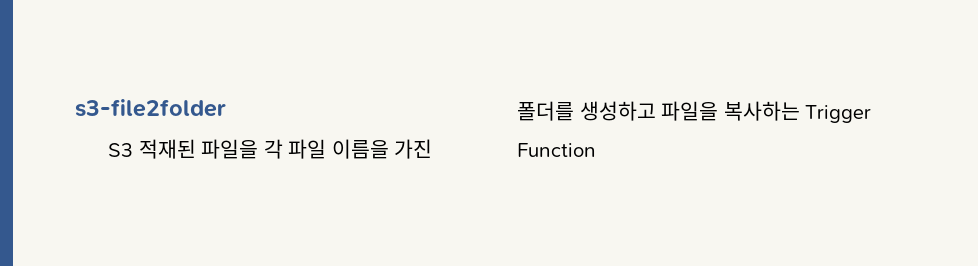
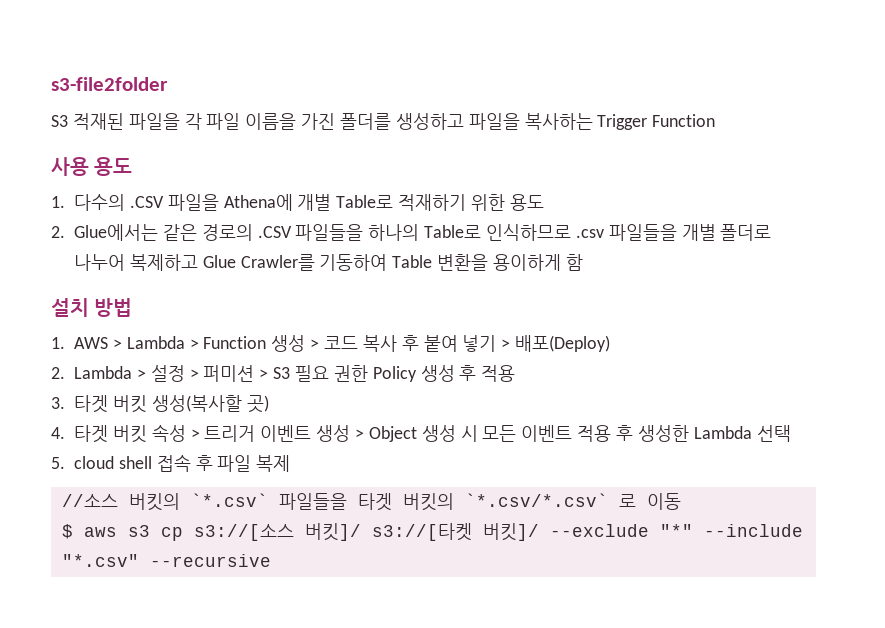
+ 사용 용도
+ 1. 다수의 .CSV 파일을 Athena에 개별 Table로 적재하기 위한 용도
+ 2. Glue에서는 같은 경로의 .CSV 파일들을 하나의 Table로 인식하므로 .csv 파일들을 개별 폴더로 나누어 복제하고 Glue Crawler를 기동하여 Table 변환을 용이하게 함
+ 설치 방법
+ 1. AWS > Lambda > Function 생성 > 코드 복사 후 붙여 넣기 > 배포(Deploy)
+ 2. Lambda > 설정 > 퍼미션 > S3 필요 권한 Policy 생성 후 적용
+ 3. 타겟 버킷 생성(복사할 곳)
+ 4. 타겟 버킷 속성 > 트리거 이벤트 생성 > Object 생성 시 모든 이벤트 적용 후 생성한 Lambda 선택
+ 5. cloud shell 접속 후 파일 복제
+ //소스 버킷의 `*.csv` 파일들을 타겟 버킷의 `*.csv/*.csv` 로 이동
+ $ aws s3 cp s3://[소스 버킷]/ s3://[타켓 버킷]/ --exclude "*" --include "*.csv" --recursive

